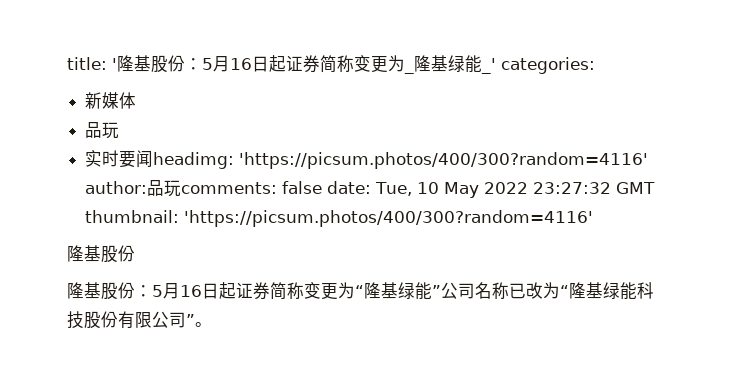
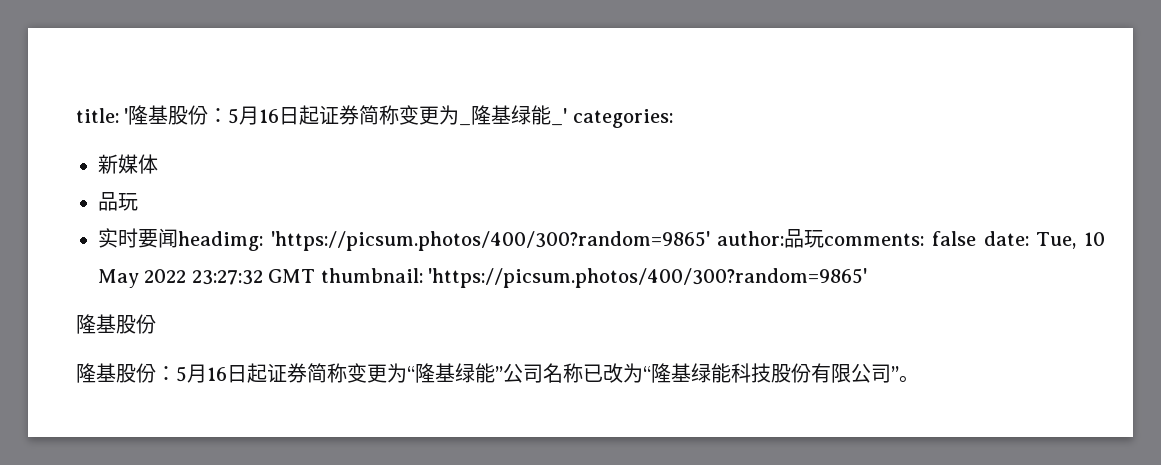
- 实时要闻headimg: 'https://picsum.photos/400/300?random=4116' author:品玩comments: false date: Tue, 10 May 2022 23:27:32 GMT thumbnail: 'https://picsum.photos/400/300?random=4116'
+ 实时要闻headimg: 'https://picsum.photos/400/300?random=9865' author:品玩comments: false date: Tue, 10 May 2022 23:27:32 GMT thumbnail: 'https://picsum.photos/400/300?random=9865'

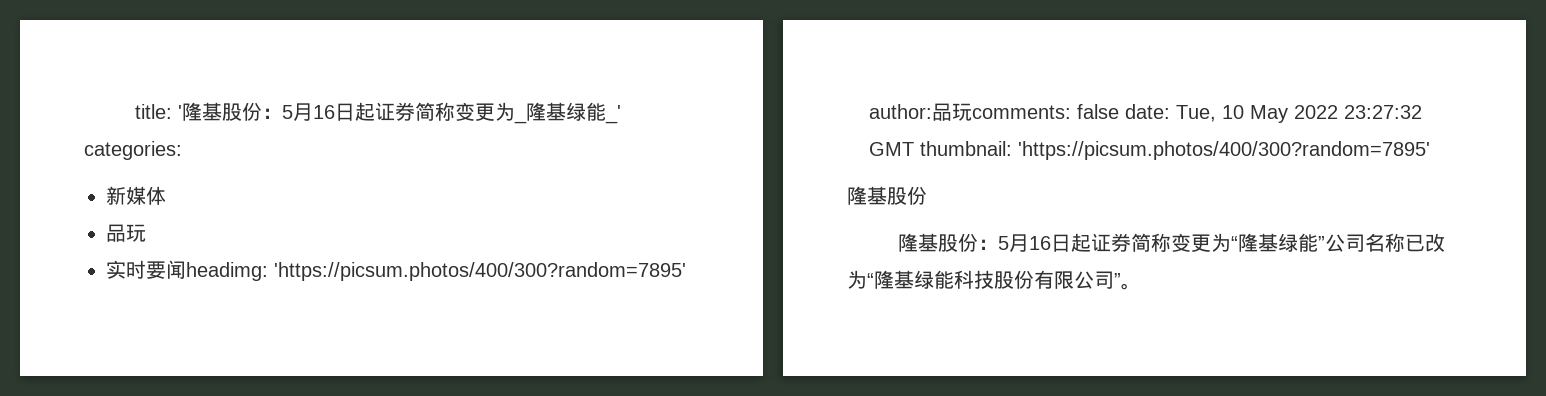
- 实时要闻headimg: 'https://picsum.photos/400/300?random=9865' author:品玩comments: false date: Tue, 10 May 2022 23:27:32 GMT thumbnail: 'https://picsum.photos/400/300?random=9865'
+ 实时要闻headimg: 'https://picsum.photos/400/300?random=7895' author:品玩comments: false date: Tue, 10 May 2022 23:27:32 GMT thumbnail: 'https://picsum.photos/400/300?random=7895'

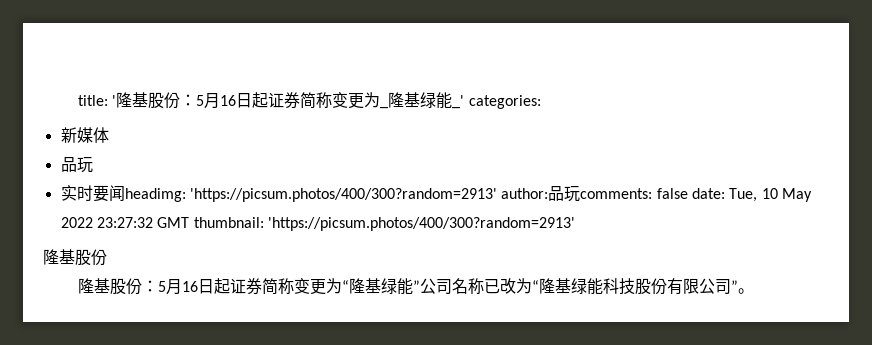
- 实时要闻headimg: 'https://picsum.photos/400/300?random=7895' author:品玩comments: false date: Tue, 10 May 2022 23:27:32 GMT thumbnail: 'https://picsum.photos/400/300?random=7895'
+ 实时要闻headimg: 'https://picsum.photos/400/300?random=2913' author:品玩comments: false date: Tue, 10 May 2022 23:27:32 GMT thumbnail: 'https://picsum.photos/400/300?random=2913'

